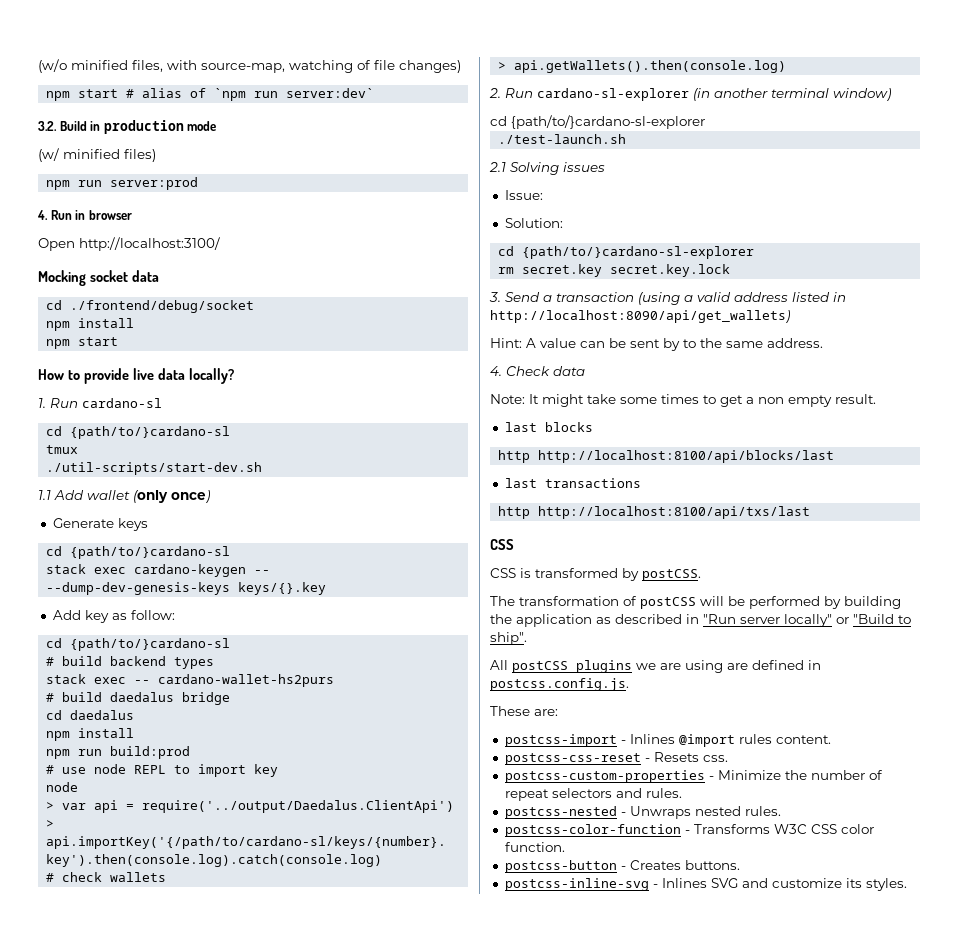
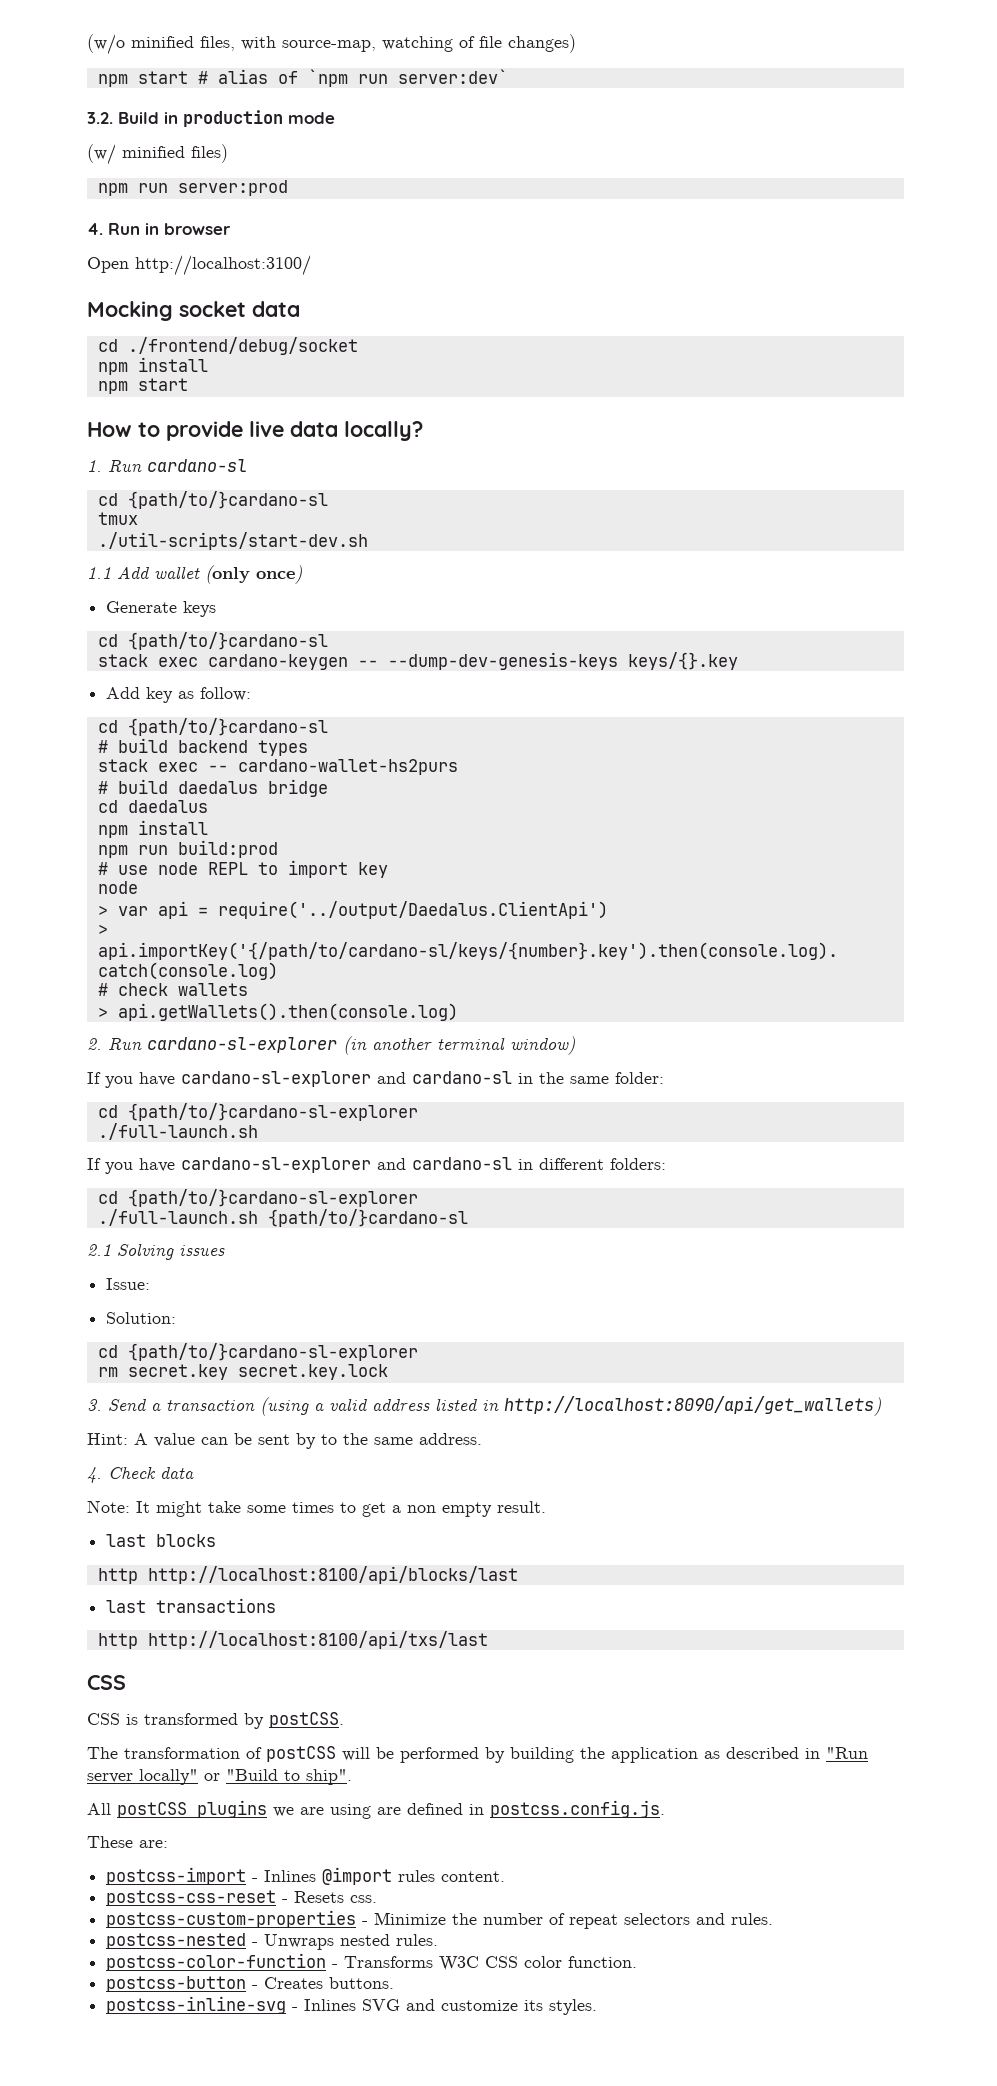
  2. Run cardano-sl-explorer (in another terminal window)
+ If you have cardano-sl-explorer and cardano-sl in the same folder:
  cd {path/to/}cardano-sl-explorer
- ./test-launch.sh
+ ./full-launch.sh
+ If you have cardano-sl-explorer and cardano-sl in different folders:
+ cd {path/to/}cardano-sl-explorer
+ ./full-launch.sh {path/to/}cardano-sl

